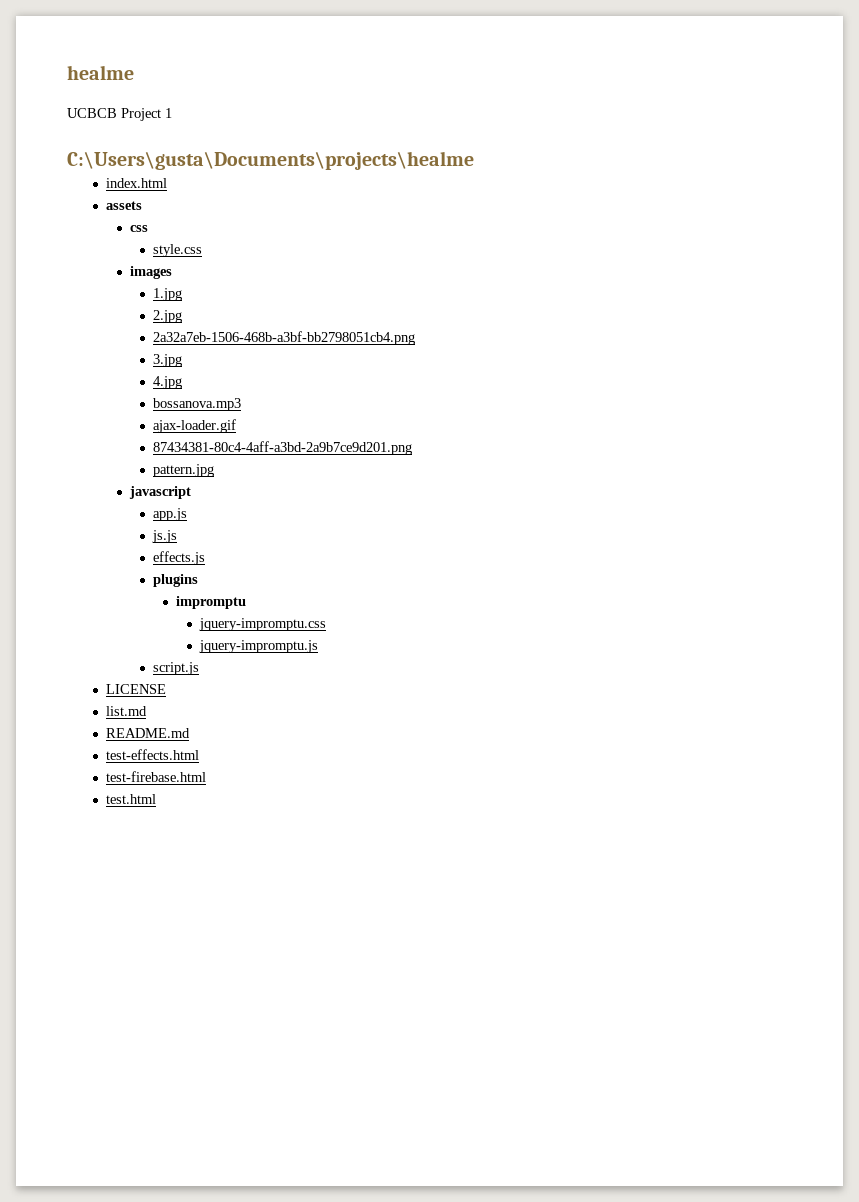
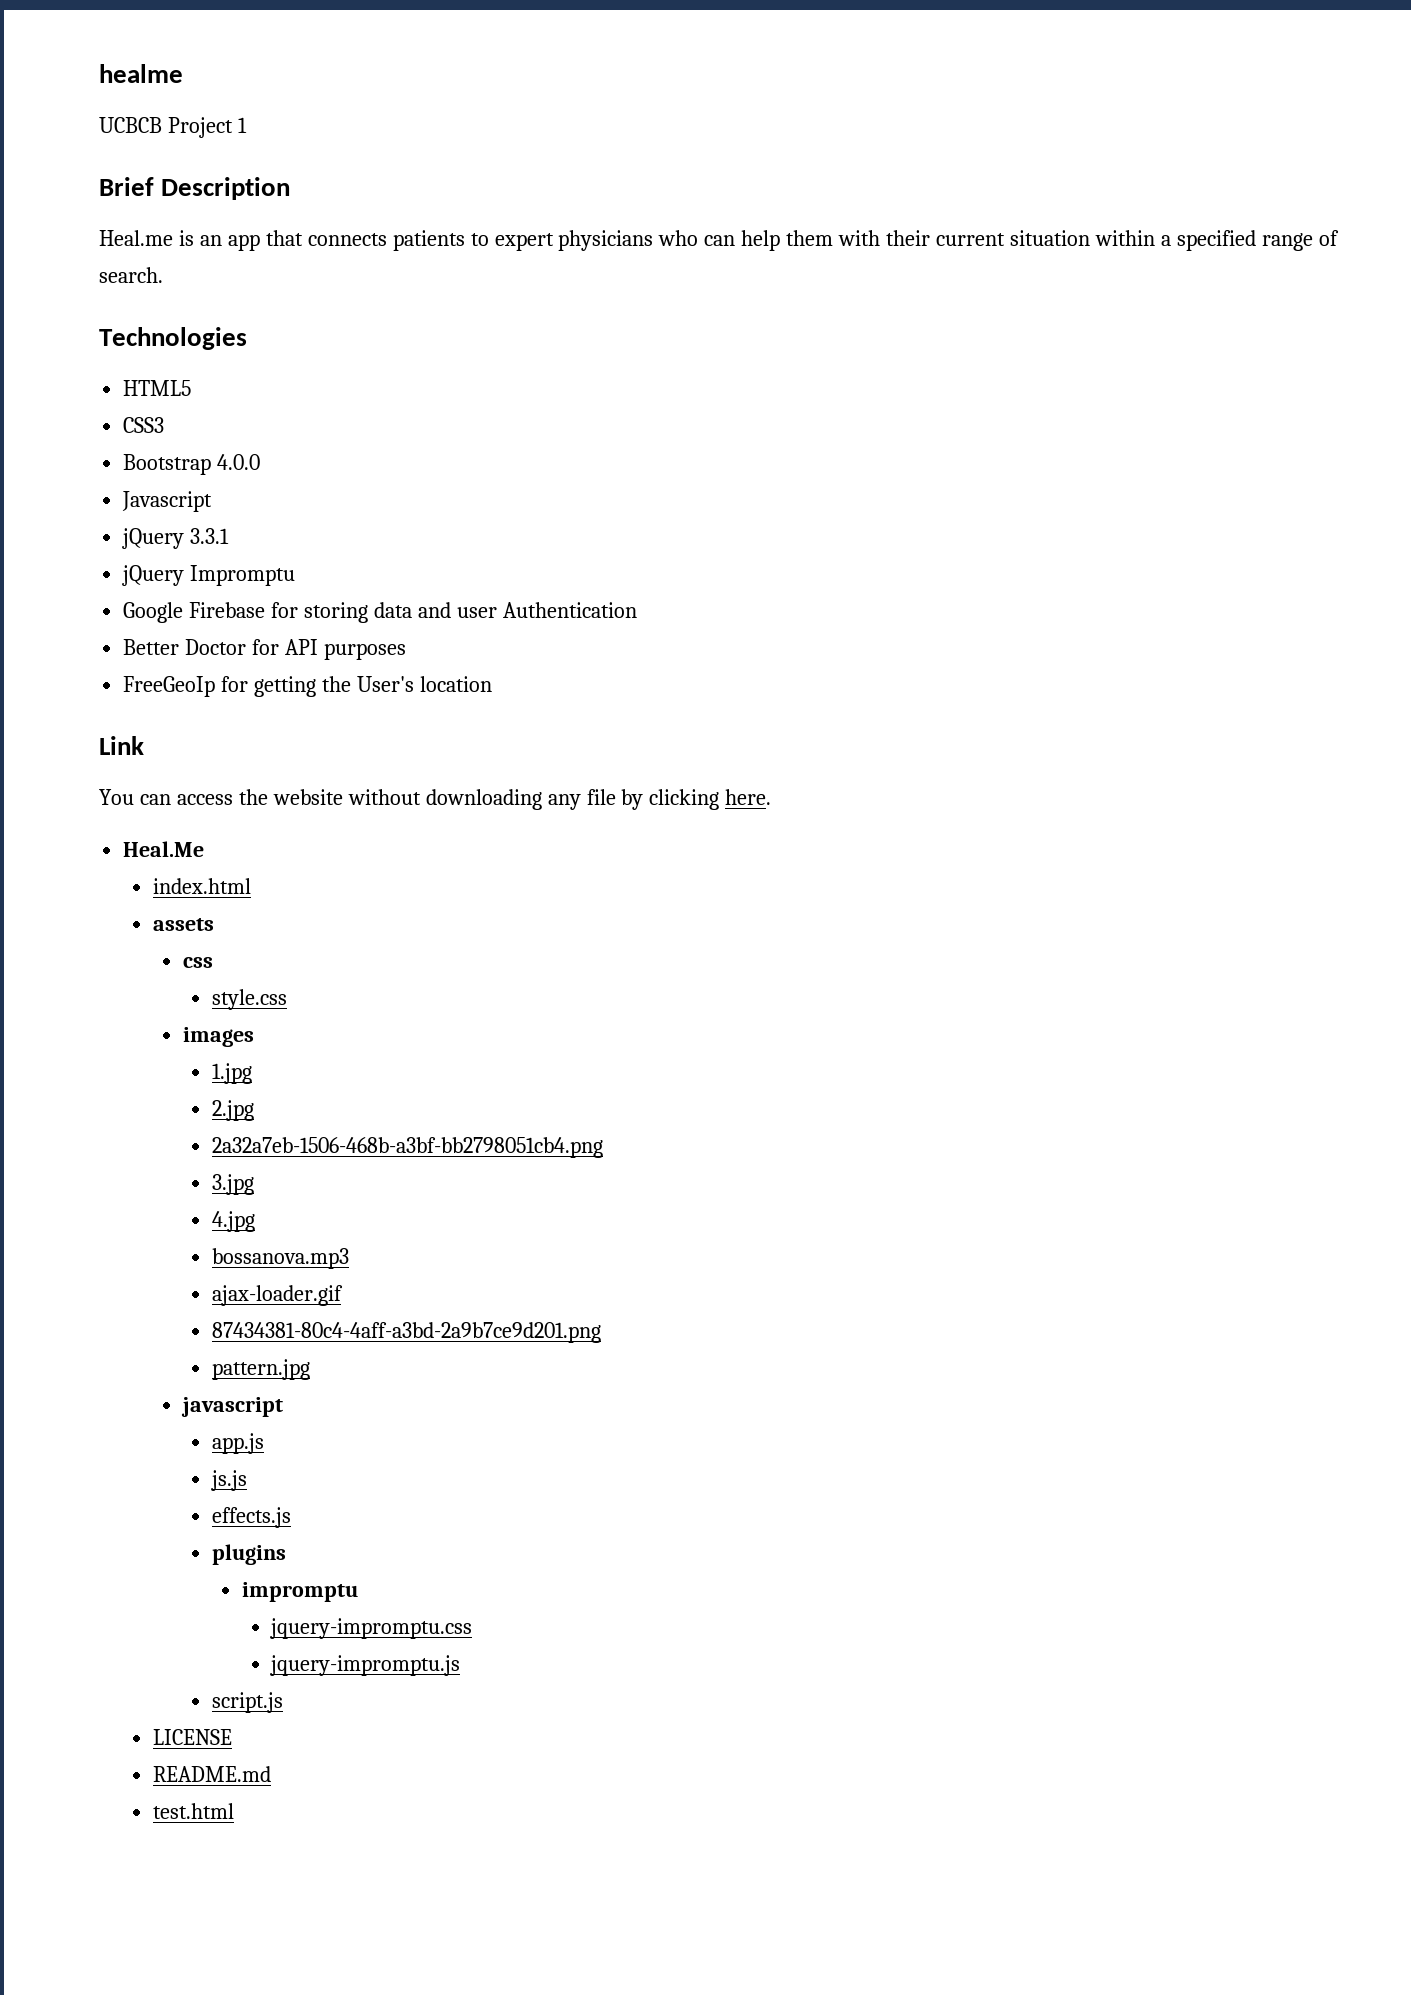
- C:\Users\gusta\Documents\projects\healme
+ Brief Description
+ Heal.me is an app that connects patients to expert physicians who can help them with their current situation within a specified range of search.
+ Technologies
+ HTML5
+ CSS3
+ Bootstrap 4.0.0
+ Javascript
+ jQuery 3.3.1
+ jQuery Impromptu
+ Google Firebase for storing data and user Authentication
+ Better Doctor for API purposes
+ FreeGeoIp for getting the User's location
+ Link
+ You can access the website without downloading any file by clicking here.
+ Heal.Me
- list.md
- test-effects.html
- test-firebase.html

